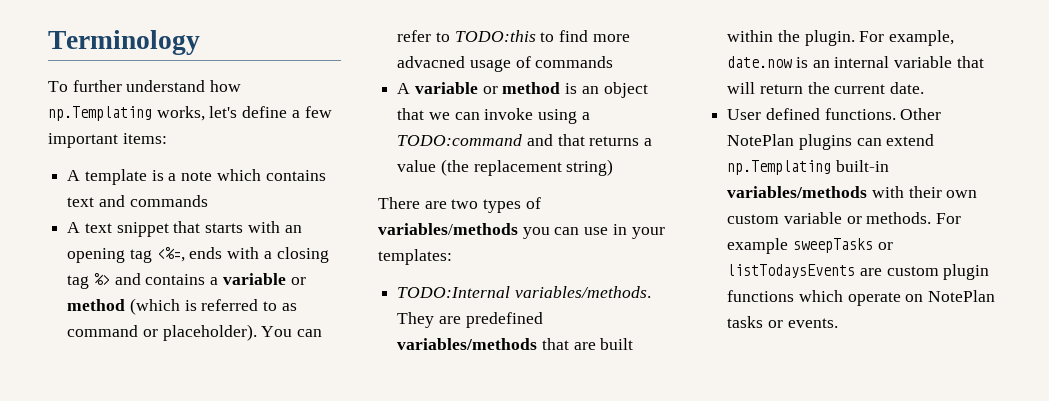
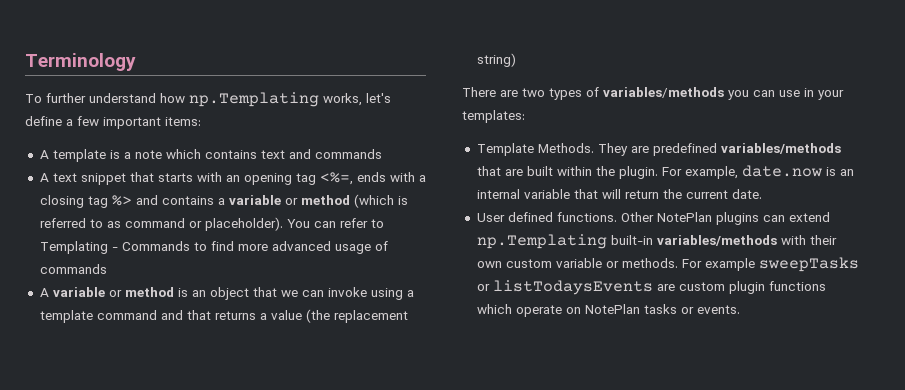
- You can refer to TODO:this to find more advacned usage of commands
+ You can refer to Templating - Commands to find more advanced usage of commands
- A variable or method is an object that we can invoke using a TODO:command and that returns a value (the replacement string)
+ A variable or method is an object that we can invoke using a template command and that returns a value (the replacement string)
- TODO:Internal variables/methods.
+ Template Methods.

